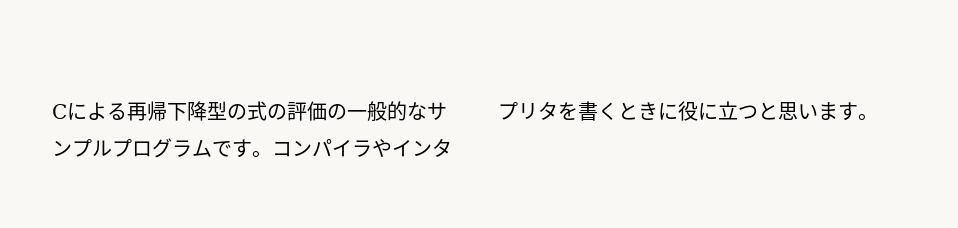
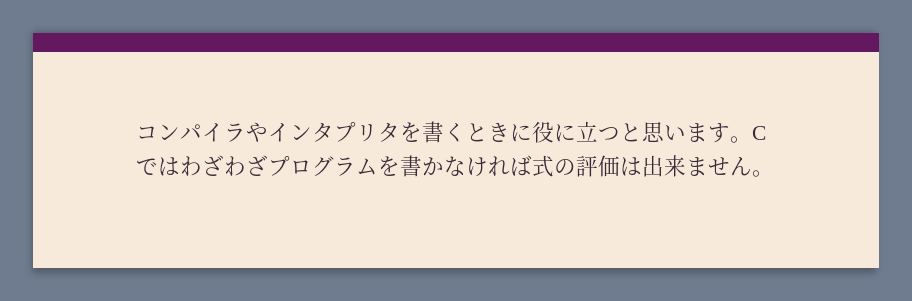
- Cによる再帰下降型の式の評価の一般的なサンプルプログラムです。
+ Cではわざわざプログラムを書かなければ式の評価は出来ません。

